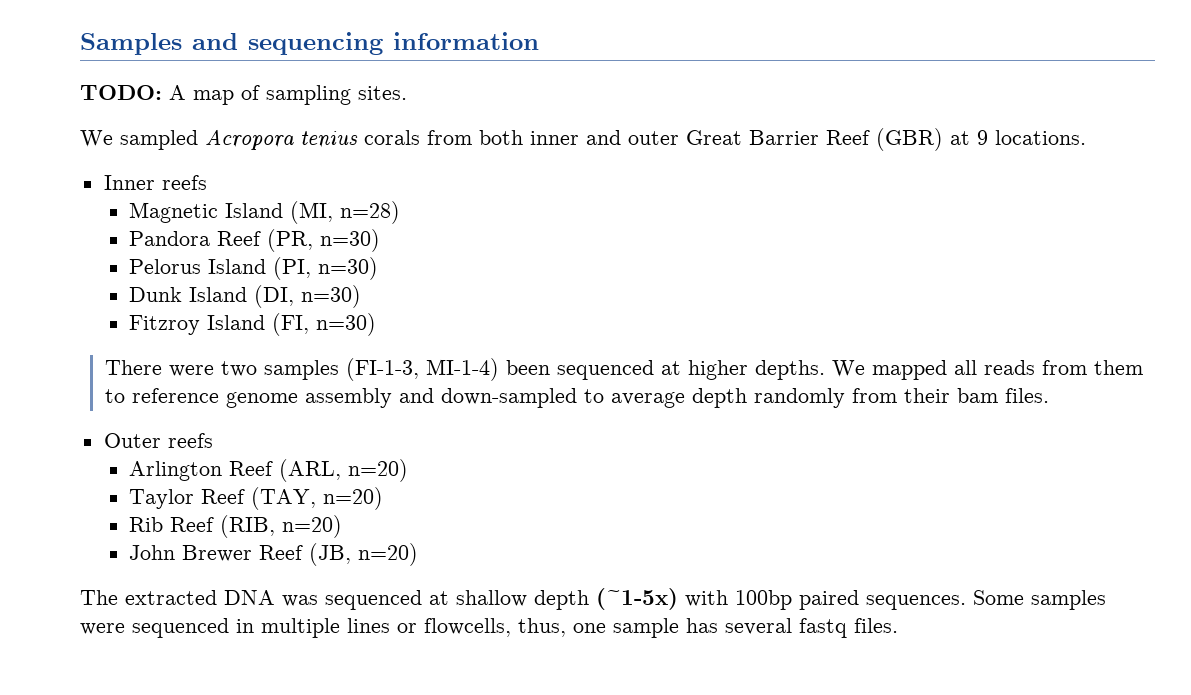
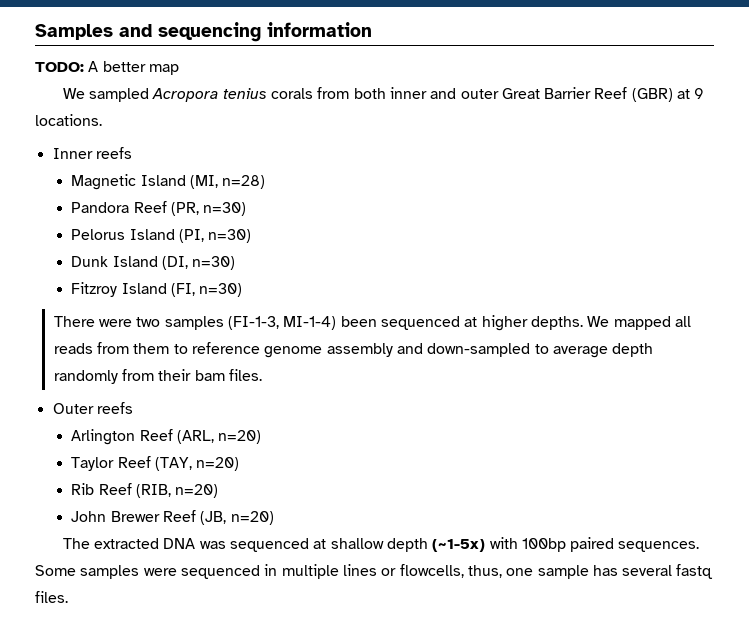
- TODO: A map of sampling sites.
+ TODO: A better map

